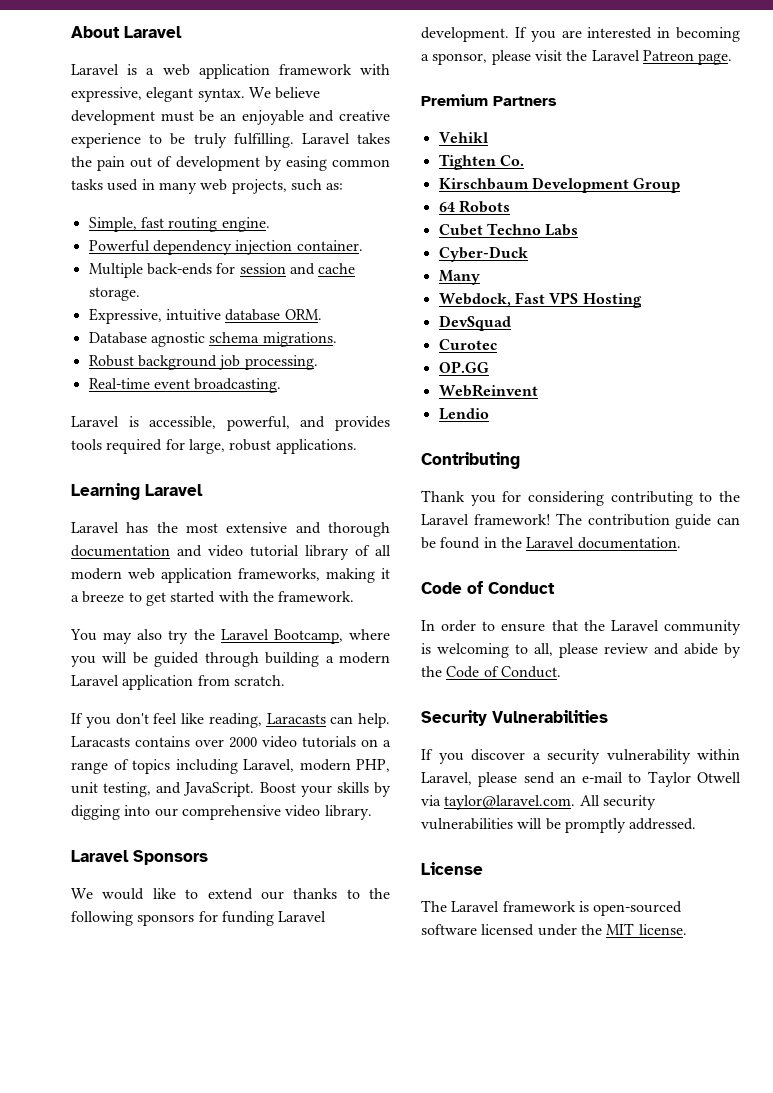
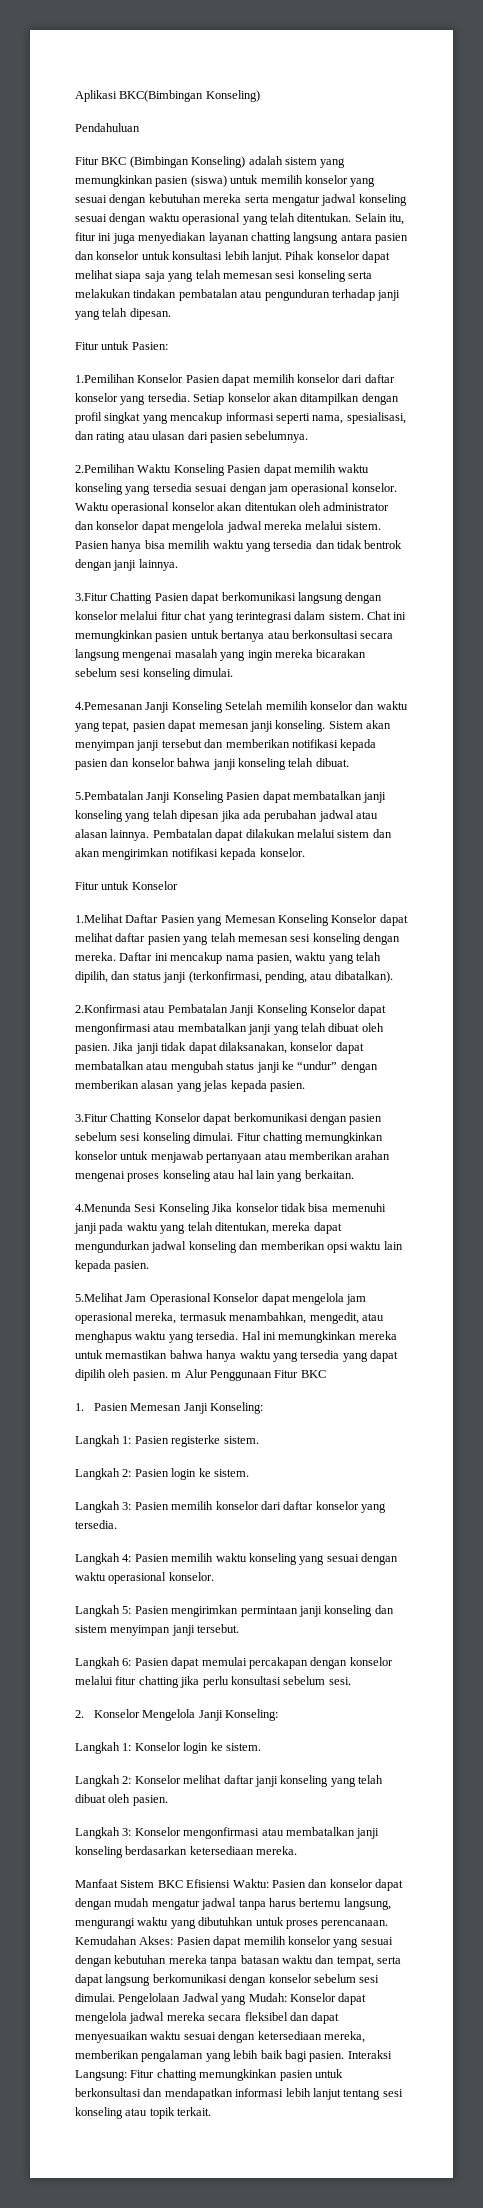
- About Laravel
- Laravel is a web application framework with expressive, elegant syntax. We believe development must be an enjoyable and creative experience to be truly fulfilling. Laravel takes the pain out of development by easing common tasks used in many web projects, such as:
- Simple, fast routing engine.
- Powerful dependency injection container.
- Multiple back-ends for session and cache storage.
- Expressive, intuitive database ORM.
- Database agnostic schema migrations.
- Robust background job processing.
- Real-time event broadcasting.
- Laravel is accessible, powerful, and provides tools required for large, robust applications.
- Learning Laravel
- Laravel has the most extensive and thorough documentation and video tutorial library of all modern web application frameworks, making it a breeze to get started with the framework.
- You may also try the Laravel Bootcamp, where you will be guided through building a modern Laravel application from scratch.
- If you don't feel like reading, Laracasts can help. Laracasts contains over 2000 video tutorials on a range of topics including Laravel, modern PHP, unit testing, and JavaScript. Boost your skills by digging into our comprehensive video library.
- Laravel Sponsors
- We would like to extend our thanks to the following sponsors for funding Laravel development. If you are interested in becoming a sponsor, please visit the Laravel Patreon page.
- Premium Partners
- Vehikl
- Tighten Co.
- Kirschbaum Development Group
- 64 Robots
- Cubet Techno Labs
- Cyber-Duck
- Many
- Webdock, Fast VPS Hosting
- DevSquad
- Curotec
- OP.GG
- WebReinvent
- Lendio
- Contributing
- Thank you for considering contributing to the Laravel framework! The contribution guide can be found in the Laravel documentation.
- Code of Conduct
- In order to ensure that the Laravel community is welcoming to all, please review and abide by the Code of Conduct.
- Security Vulnerabilities
- If you discover a security vulnerability within Laravel, please send an e-mail to Taylor Otwell via taylor@laravel.com. All security vulnerabilities will be promptly addressed.
- License
- The Laravel framework is open-sourced software licensed under the MIT license.
+ Aplikasi BKC(Bimbingan Konseling)
+ Pendahuluan
+ Fitur BKC (Bimbingan Konseling) adalah sistem yang memungkinkan pasien (siswa) untuk memilih konselor yang sesuai dengan kebutuhan mereka serta mengatur jadwal konseling sesuai dengan waktu operasional yang telah ditentukan. Selain itu, fitur ini juga menyediakan layanan chatting langsung antara pasien dan konselor untuk konsultasi lebih lanjut. Pihak konselor dapat melihat siapa saja yang telah memesan sesi konseling serta melakukan tindakan pembatalan atau pengunduran terhadap janji yang telah dipesan.
+ Fitur untuk Pasien:
+ 1.Pemilihan Konselor Pasien dapat memilih konselor dari daftar konselor yang tersedia. Setiap konselor akan ditampilkan dengan profil singkat yang mencakup informasi seperti nama, spesialisasi, dan rating atau ulasan dari pasien sebelumnya.
+ 2.Pemilihan Waktu Konseling Pasien dapat memilih waktu konseling yang tersedia sesuai dengan jam operasional konselor. Waktu operasional konselor akan ditentukan oleh administrator dan konselor dapat mengelola jadwal mereka melalui sistem. Pasien hanya bisa memilih waktu yang tersedia dan tidak bentrok dengan janji lainnya.
+ 3.Fitur Chatting Pasien dapat berkomunikasi langsung dengan konselor melalui fitur chat yang terintegrasi dalam sistem. Chat ini memungkinkan pasien untuk bertanya atau berkonsultasi secara langsung mengenai masalah yang ingin mereka bicarakan sebelum sesi konseling dimulai.
+ 4.Pemesanan Janji Konseling Setelah memilih konselor dan waktu yang tepat, pasien dapat memesan janji konseling. Sistem akan menyimpan janji tersebut dan memberikan notifikasi kepada pasien dan konselor bahwa janji konseling telah dibuat.
+ 5.Pembatalan Janji Konseling Pasien dapat membatalkan janji konseling yang telah dipesan jika ada perubahan jadwal atau alasan lainnya. Pembatalan dapat dilakukan melalui sistem dan akan mengirimkan notifikasi kepada konselor.
+ Fitur untuk Konselor
+ 1.Melihat Daftar Pasien yang Memesan Konseling Konselor dapat melihat daftar pasien yang telah memesan sesi konseling dengan mereka. Daftar ini mencakup nama pasien, waktu yang telah dipilih, dan status janji (terkonfirmasi, pending, atau dibatalkan).
+ 2.Konfirmasi atau Pembatalan Janji Konseling Konselor dapat mengonfirmasi atau membatalkan janji yang telah dibuat oleh pasien. Jika janji tidak dapat dilaksanakan, konselor dapat membatalkan atau mengubah status janji ke “undur” dengan memberikan alasan yang jelas kepada pasien.
+ 3.Fitur Chatting Konselor dapat berkomunikasi dengan pasien sebelum sesi konseling dimulai. Fitur chatting memungkinkan konselor untuk menjawab pertanyaan atau memberikan arahan mengenai proses konseling atau hal lain yang berkaitan.
+ 4.Menunda Sesi Konseling Jika konselor tidak bisa memenuhi janji pada waktu yang telah ditentukan, mereka dapat mengundurkan jadwal konseling dan memberikan opsi waktu lain kepada pasien.
+ 5.Melihat Jam Operasional Konselor dapat mengelola jam operasional mereka, termasuk menambahkan, mengedit, atau menghapus waktu yang tersedia. Hal ini memungkinkan mereka untuk memastikan bahwa hanya waktu yang tersedia yang dapat dipilih oleh pasien. m Alur Penggunaan Fitur BKC
+ 1. Pasien Memesan Janji Konseling:
+ Langkah 1: Pasien registerke sistem.
+ Langkah 2: Pasien login ke sistem.
+ Langkah 3: Pasien memilih konselor dari daftar konselor yang tersedia.
+ Langkah 4: Pasien memilih waktu konseling yang sesuai dengan waktu operasional konselor.
+ Langkah 5: Pasien mengirimkan permintaan janji konseling dan sistem menyimpan janji tersebut.
+ Langkah 6: Pasien dapat memulai percakapan dengan konselor melalui fitur chatting jika perlu konsultasi sebelum sesi.
+ 2. Konselor Mengelola Janji Konseling:
+ Langkah 1: Konselor login ke sistem.
+ Langkah 2: Konselor melihat daftar janji konseling yang telah dibuat oleh pasien.
+ Langkah 3: Konselor mengonfirmasi atau membatalkan janji konseling berdasarkan ketersediaan mereka.
+ Manfaat Sistem BKC Efisiensi Waktu: Pasien dan konselor dapat dengan mudah mengatur jadwal tanpa harus bertemu langsung, mengurangi waktu yang dibutuhkan untuk proses perencanaan. Kemudahan Akses: Pasien dapat memilih konselor yang sesuai dengan kebutuhan mereka tanpa batasan waktu dan tempat, serta dapat langsung berkomunikasi dengan konselor sebelum sesi dimulai. Pengelolaan Jadwal yang Mudah: Konselor dapat mengelola jadwal mereka secara fleksibel dan dapat menyesuaikan waktu sesuai dengan ketersediaan mereka, memberikan pengalaman yang lebih baik bagi pasien. Interaksi Langsung: Fitur chatting memungkinkan pasien untuk berkonsultasi dan mendapatkan informasi lebih lanjut tentang sesi konseling atau topik terkait.

